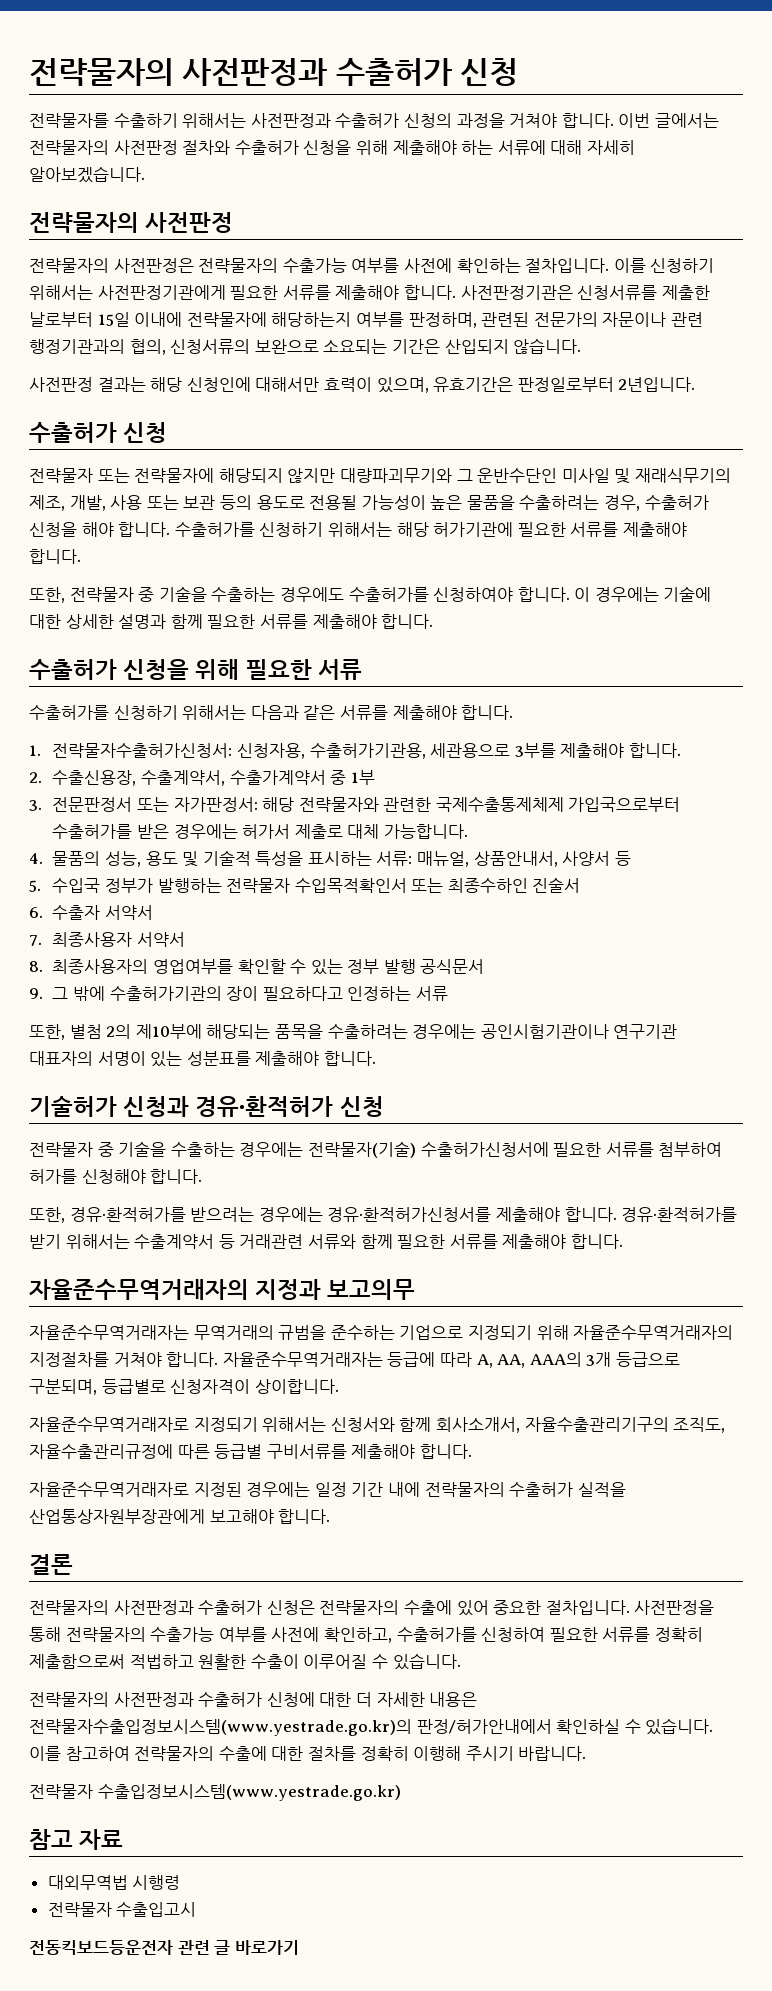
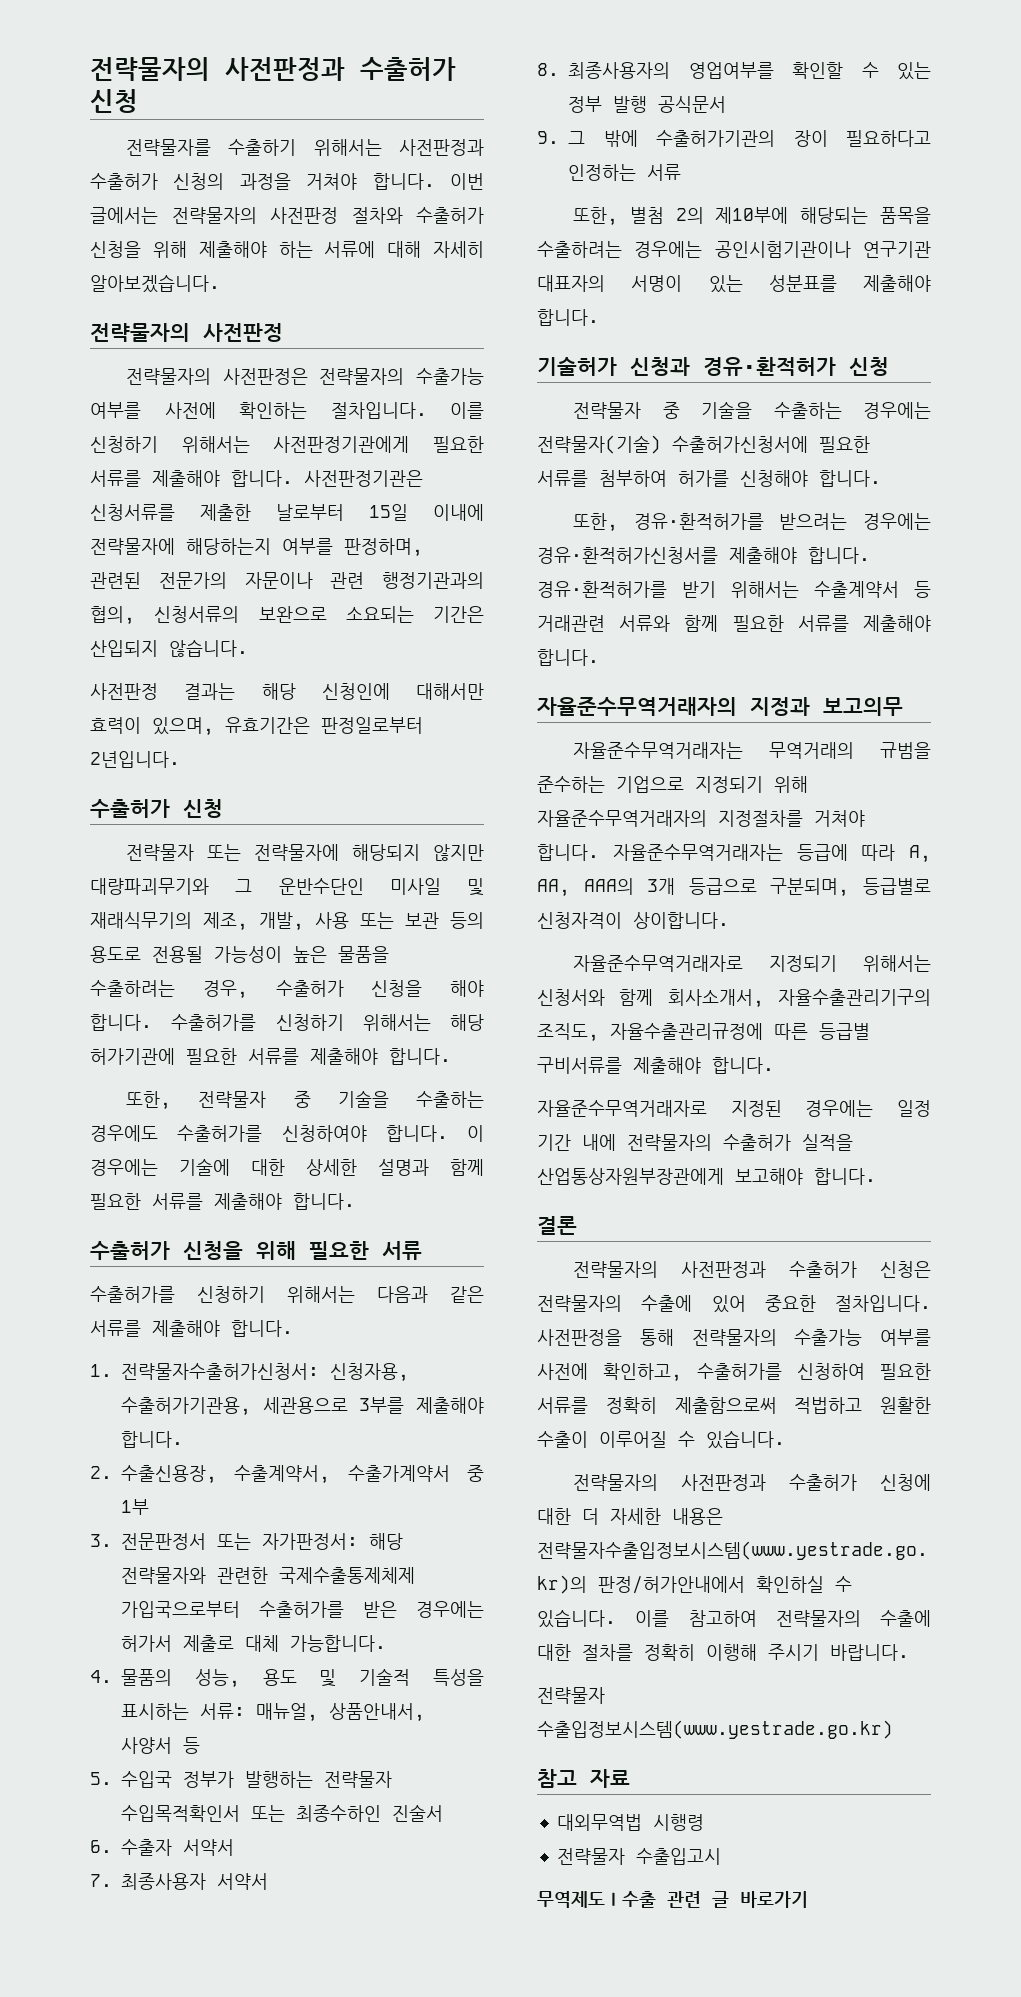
- 전동킥보드등운전자 관련 글 바로가기
+ 무역제도Ⅰ수출 관련 글 바로가기

